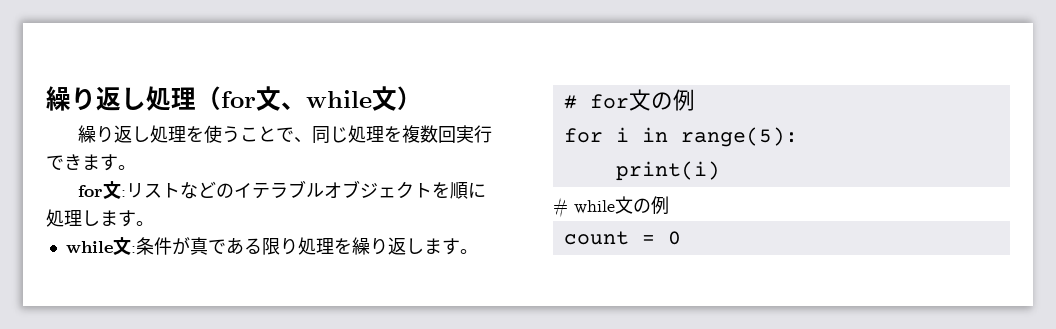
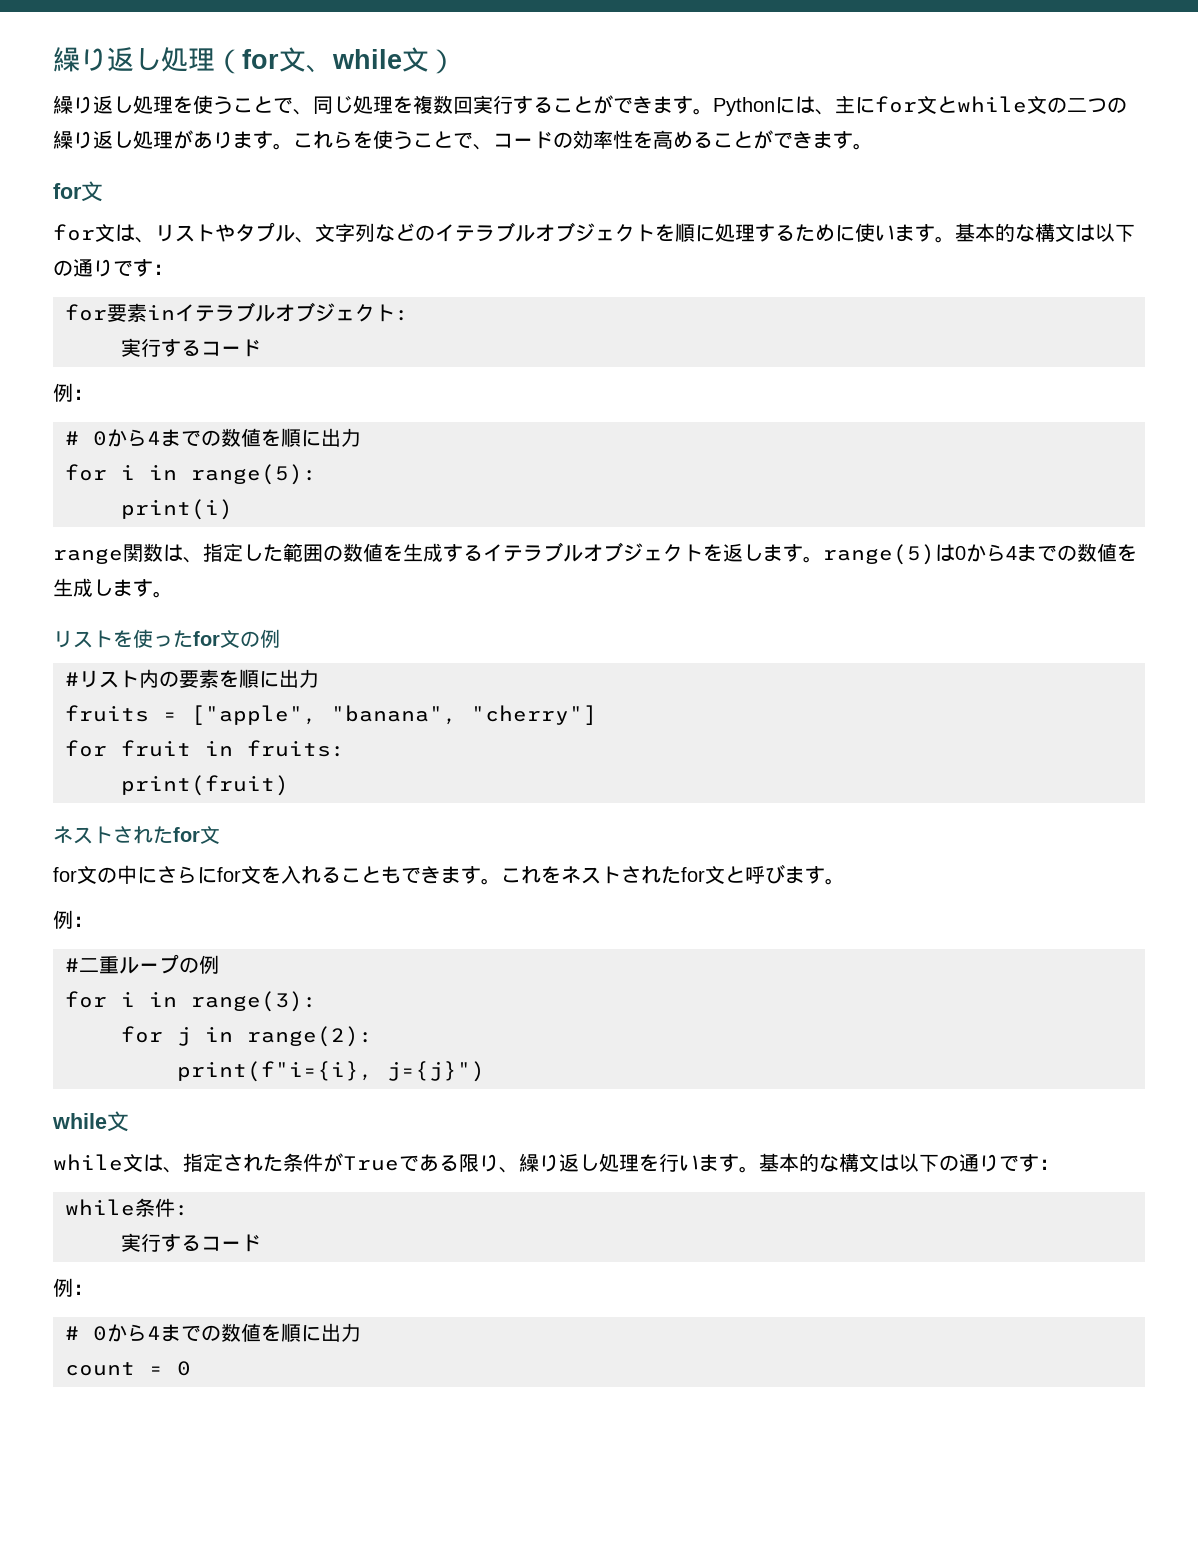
- 繰り返し処理を使うことで、同じ処理を複数回実行できます。
- for文:リストなどのイテラブルオブジェクトを順に処理します。
- while文:条件が真である限り処理を繰り返します。
- # for文の例
+ 繰り返し処理を使うことで、同じ処理を複数回実行することができます。Pythonには、主にfor文とwhile文の二つの繰り返し処理があります。これらを使うことで、コードの効率性を高めることができます。
+ for文
+ for文は、リストやタプル、文字列などのイテラブルオブジェクトを順に処理するために使います。基本的な構文は以下の通りです：
+ for要素inイテラブルオブジェクト:
+ 実行するコード
+ 例：
+ # 0から4までの数値を順に出力
- # while文の例
+ range関数は、指定した範囲の数値を生成するイテラブルオブジェクトを返します。range(5)は0から4までの数値を生成します。
+ リストを使ったfor文の例
+ #リスト内の要素を順に出力
+ fruits = ["apple", "banana", "cherry"]
+ for fruit in fruits:
+ print(fruit)
+ ネストされたfor文
+ for文の中にさらにfor文を入れることもできます。これをネストされたfor文と呼びます。
+ 例：
+ #二重ループの例
+ for i in range(3):
+ for j in range(2):
+ print(f"i={i}, j={j}")
+ while文
+ while文は、指定された条件がTrueである限り、繰り返し処理を行います。基本的な構文は以下の通りです：
+ while条件:
+ 実行するコード
+ 例：
+ # 0から4までの数値を順に出力

